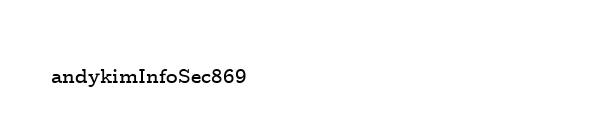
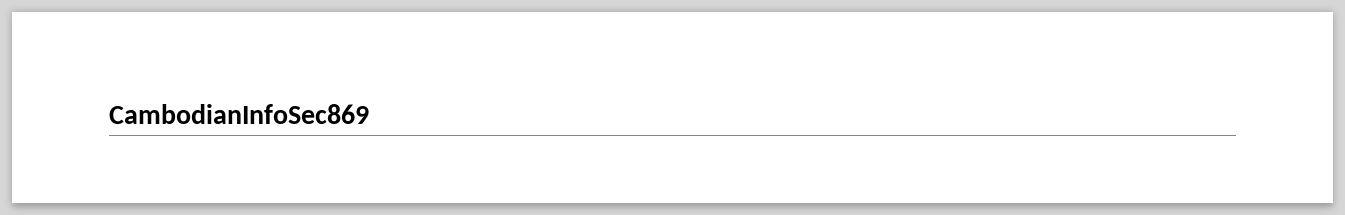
- andykimInfoSec869
+ CambodianInfoSec869

